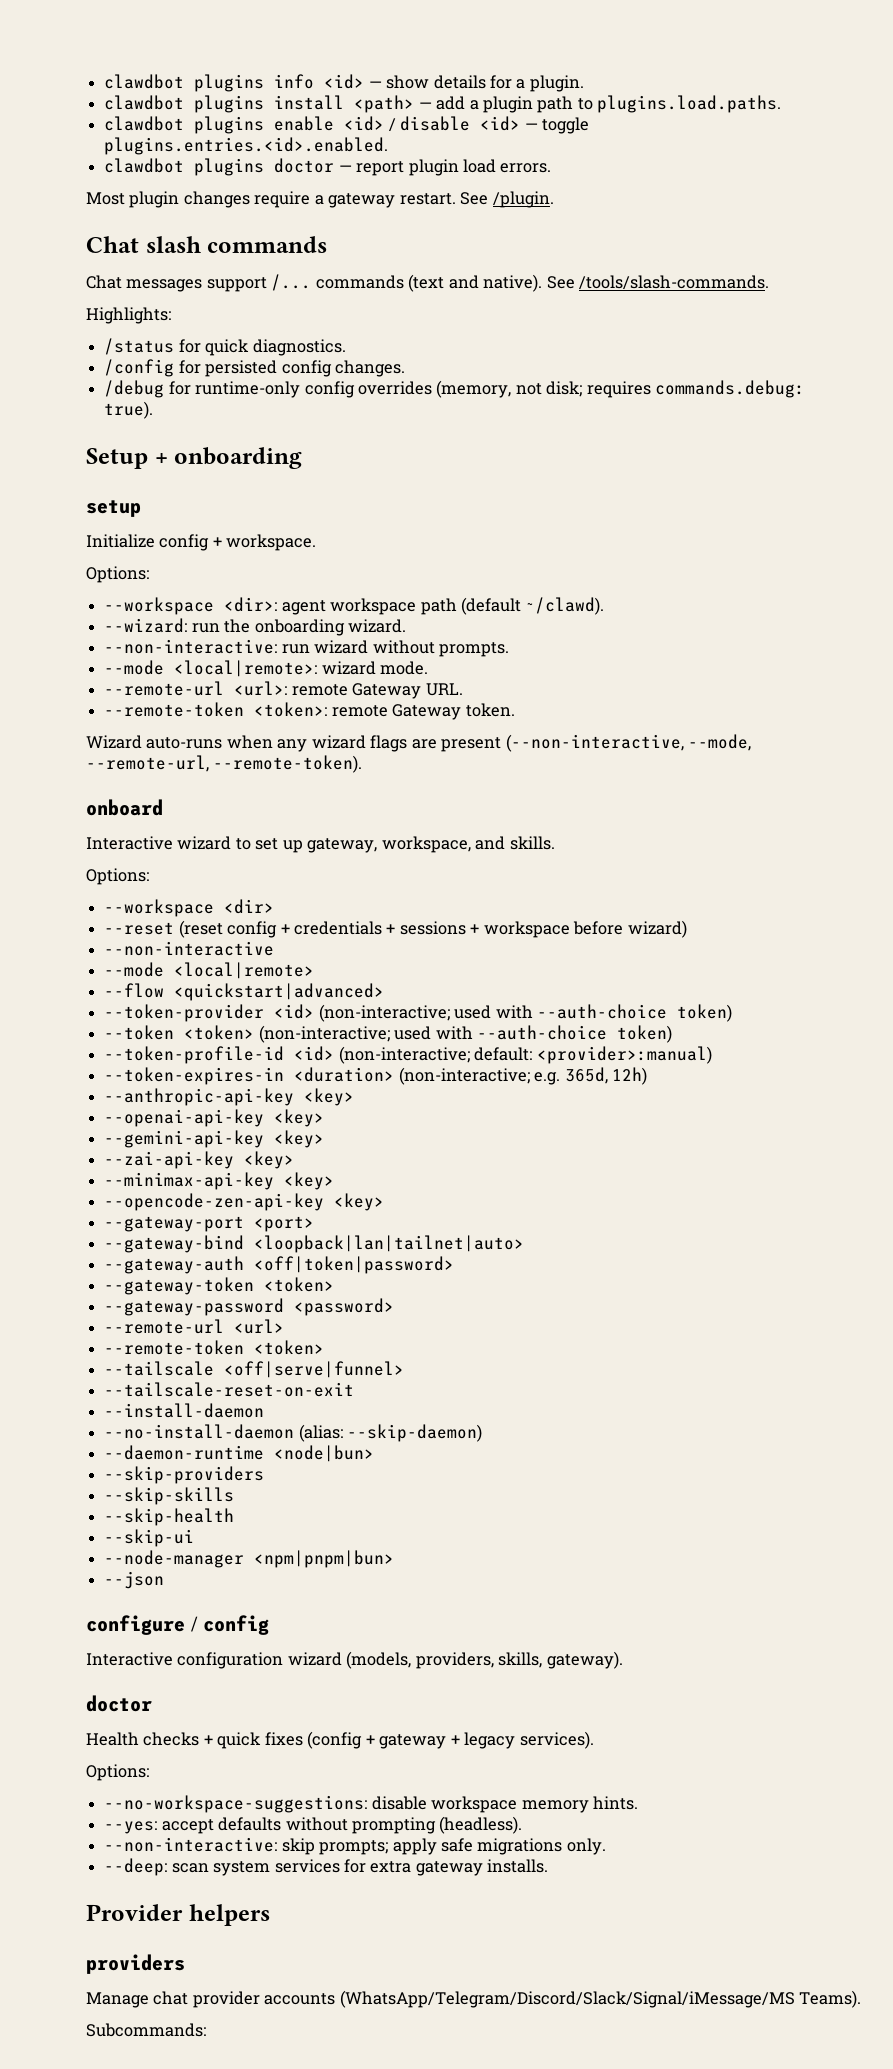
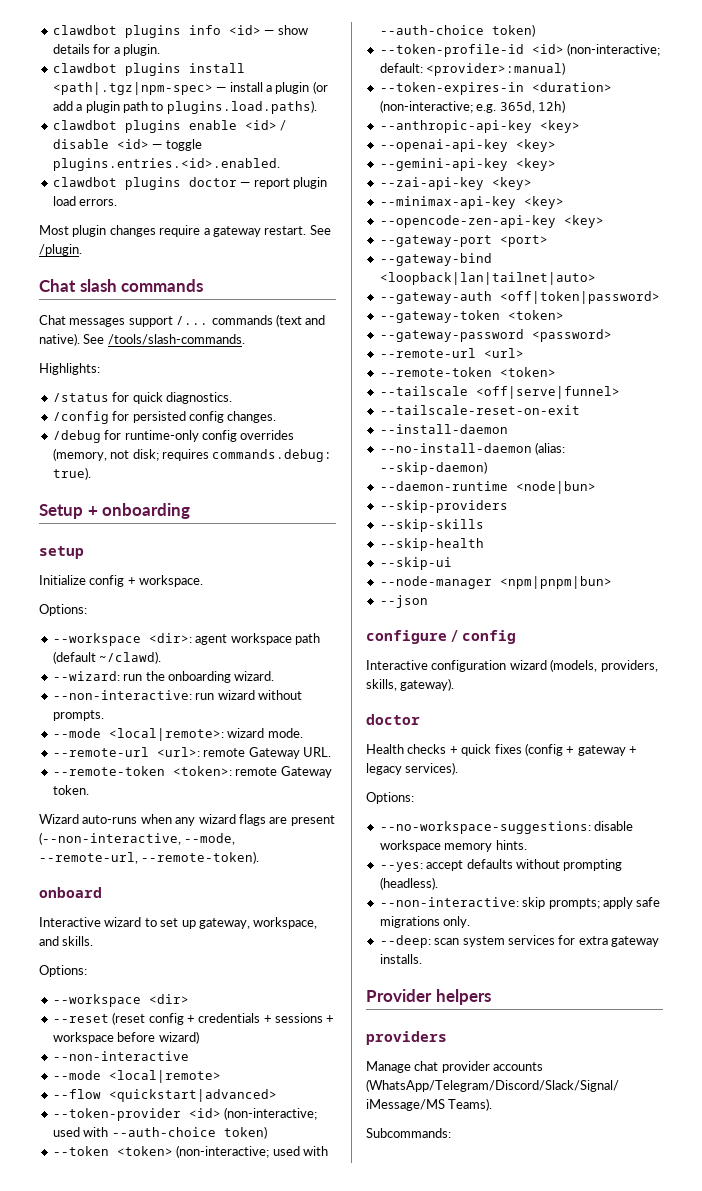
- clawdbot plugins install <path> — add a plugin path to plugins.load.paths.
+ clawdbot plugins install <path|.tgz|npm-spec> — install a plugin (or add a plugin path to plugins.load.paths).

